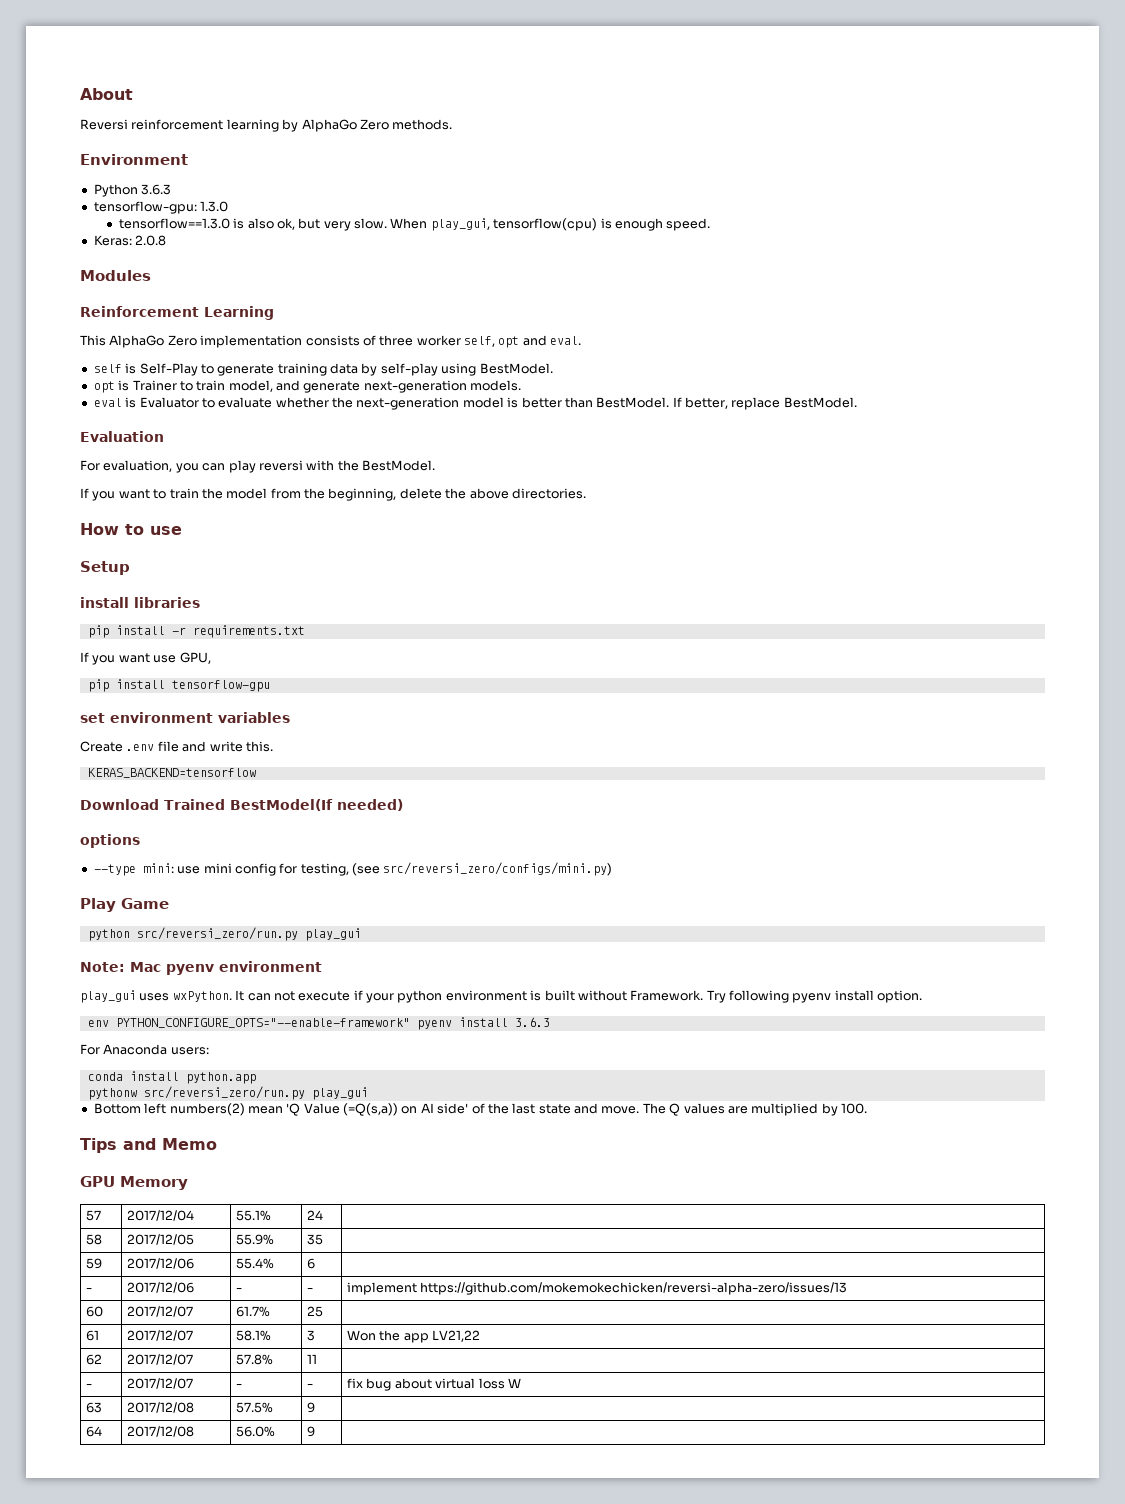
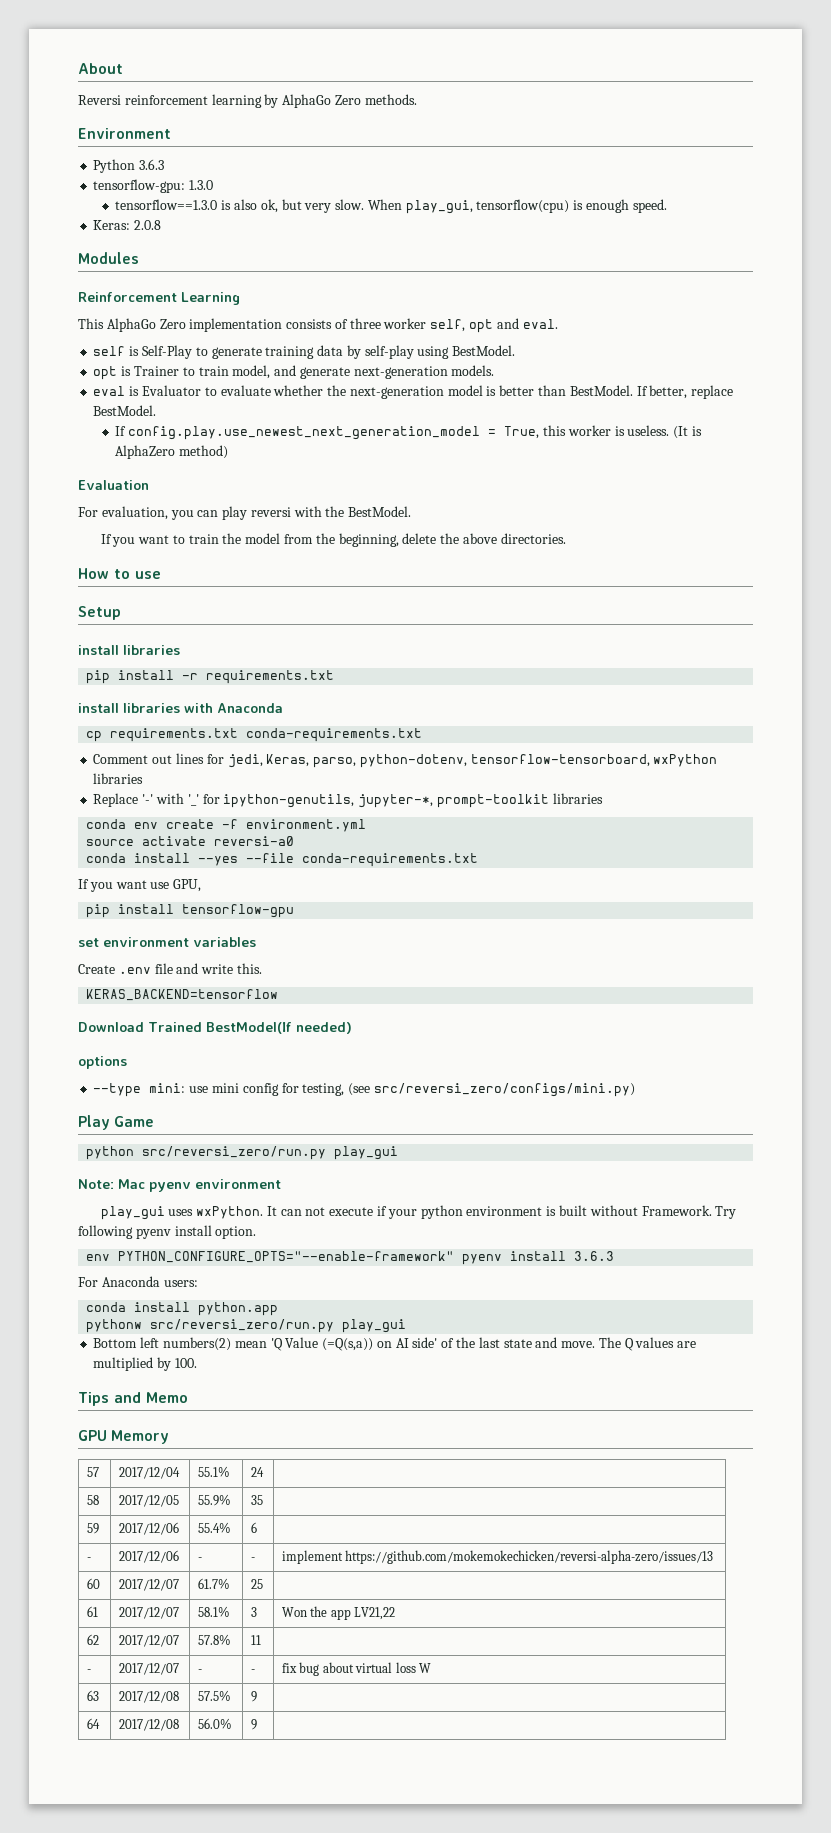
+ If config.play.use_newest_next_generation_model = True, this worker is useless. (It is AlphaZero method)
+ install libraries with Anaconda
+ cp requirements.txt conda-requirements.txt
+ Comment out lines for jedi, Keras, parso, python-dotenv, tensorflow-tensorboard, wxPython libraries
+ Replace '-' with '_' for ipython-genutils, jupyter-*, prompt-toolkit libraries
+ conda env create -f environment.yml
+ source activate reversi-a0
+ conda install --yes --file conda-requirements.txt

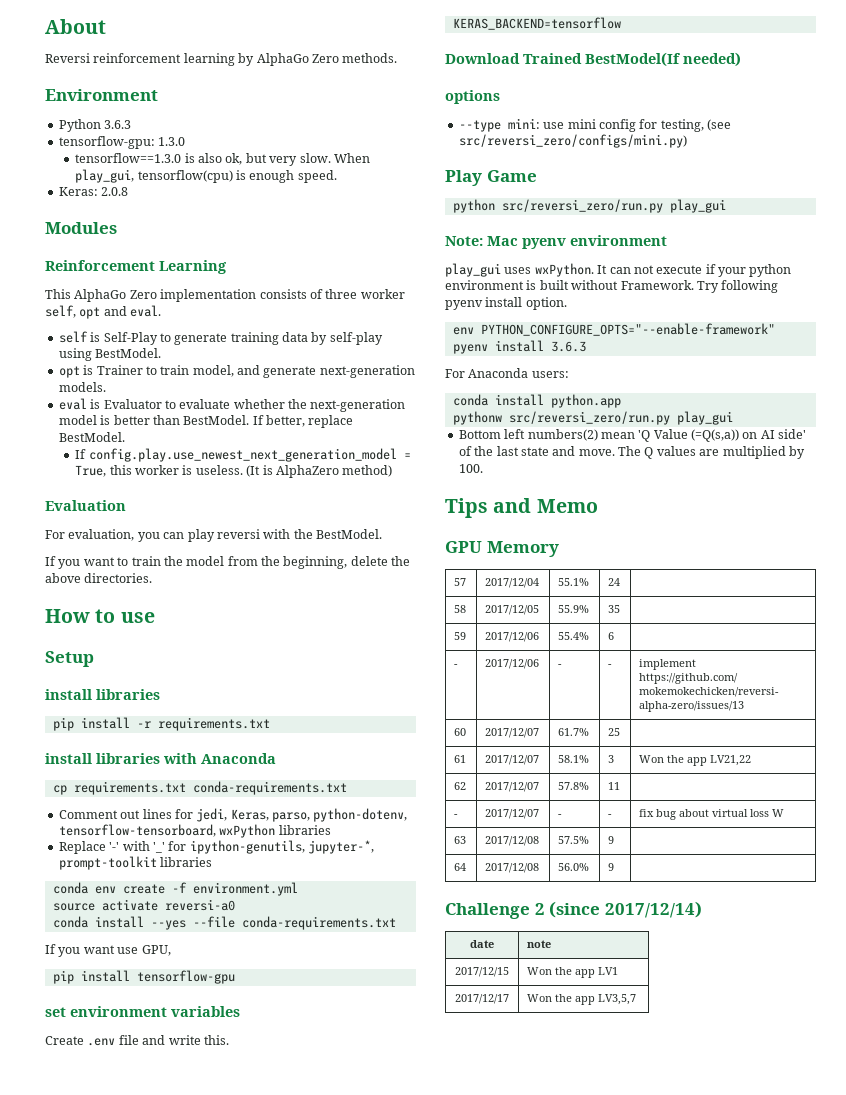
+ Challenge 2 (since 2017/12/14)
+ date | note
+ 2017/12/15 | Won the app LV1
+ 2017/12/17 | Won the app LV3,5,7

